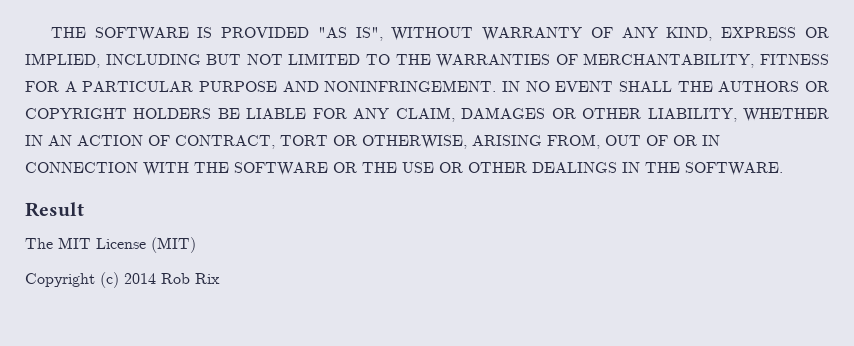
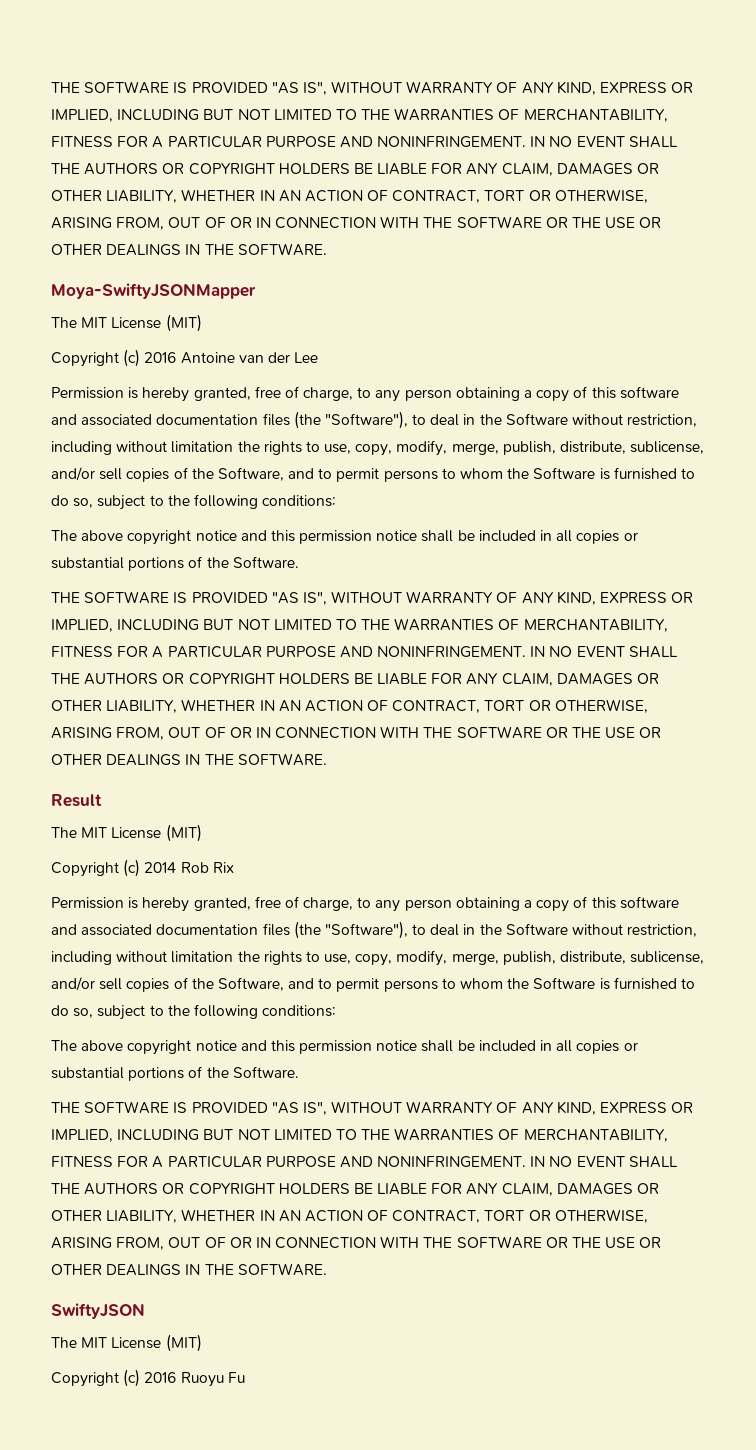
+ Moya-SwiftyJSONMapper
+ The MIT License (MIT)
+ Copyright (c) 2016 Antoine van der Lee
+ Permission is hereby granted, free of charge, to any person obtaining a copy of this software and associated documentation files (the "Software"), to deal in the Software without restriction, including without limitation the rights to use, copy, modify, merge, publish, distribute, sublicense, and/or sell copies of the Software, and to permit persons to whom the Software is furnished to do so, subject to the following conditions:
+ The above copyright notice and this permission notice shall be included in all copies or substantial portions of the Software.
+ THE SOFTWARE IS PROVIDED "AS IS", WITHOUT WARRANTY OF ANY KIND, EXPRESS OR IMPLIED, INCLUDING BUT NOT LIMITED TO THE WARRANTIES OF MERCHANTABILITY, FITNESS FOR A PARTICULAR PURPOSE AND NONINFRINGEMENT. IN NO EVENT SHALL THE AUTHORS OR COPYRIGHT HOLDERS BE LIABLE FOR ANY CLAIM, DAMAGES OR OTHER LIABILITY, WHETHER IN AN ACTION OF CONTRACT, TORT OR OTHERWISE, ARISING FROM, OUT OF OR IN CONNECTION WITH THE SOFTWARE OR THE USE OR OTHER DEALINGS IN THE SOFTWARE.
  Copyright (c) 2014 Rob Rix
+ Permission is hereby granted, free of charge, to any person obtaining a copy of this software and associated documentation files (the "Software"), to deal in the Software without restriction, including without limitation the rights to use, copy, modify, merge, publish, distribute, sublicense, and/or sell copies of the Software, and to permit persons to whom the Software is furnished to do so, subject to the following conditions:
+ The above copyright notice and this permission notice shall be included in all copies or substantial portions of the Software.
+ THE SOFTWARE IS PROVIDED "AS IS", WITHOUT WARRANTY OF ANY KIND, EXPRESS OR IMPLIED, INCLUDING BUT NOT LIMITED TO THE WARRANTIES OF MERCHANTABILITY, FITNESS FOR A PARTICULAR PURPOSE AND NONINFRINGEMENT. IN NO EVENT SHALL THE AUTHORS OR COPYRIGHT HOLDERS BE LIABLE FOR ANY CLAIM, DAMAGES OR OTHER LIABILITY, WHETHER IN AN ACTION OF CONTRACT, TORT OR OTHERWISE, ARISING FROM, OUT OF OR IN CONNECTION WITH THE SOFTWARE OR THE USE OR OTHER DEALINGS IN THE SOFTWARE.
+ SwiftyJSON
+ The MIT License (MIT)
+ Copyright (c) 2016 Ruoyu Fu

